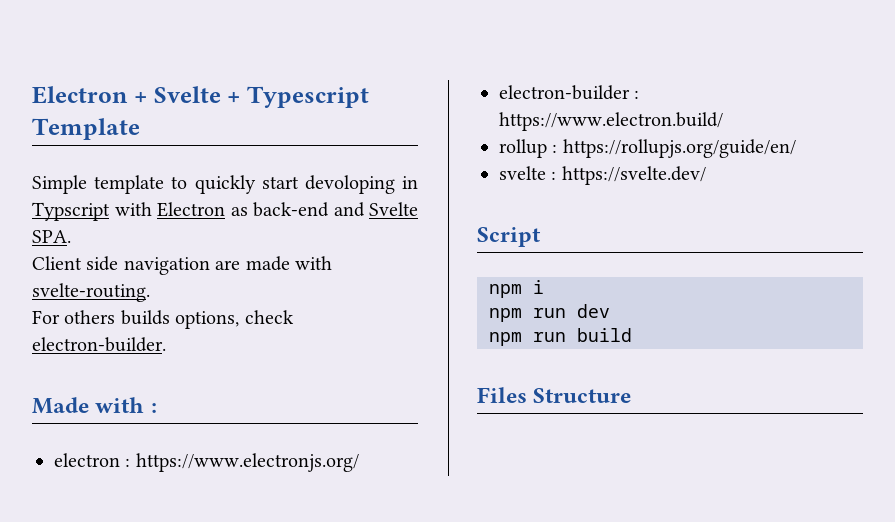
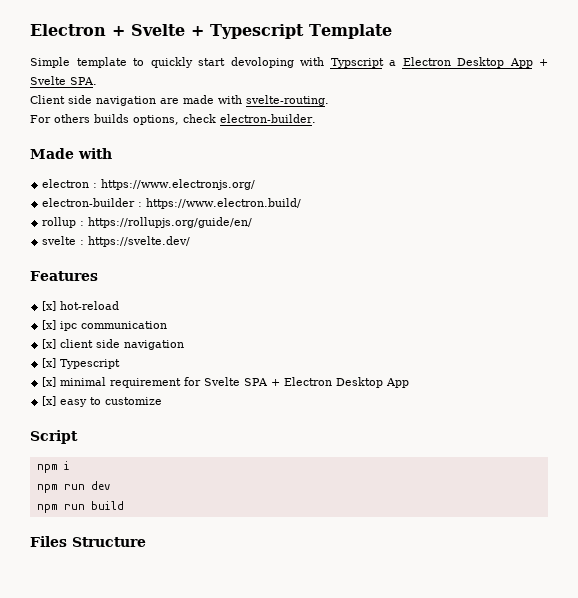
- Simple template to quickly start devoloping in Typscript with Electron as back-end and Svelte SPA.
+ Simple template to quickly start devoloping with Typscript a Electron Desktop App + Svelte SPA.
- Made with :
+ Made with
+ Features
+ [x] hot-reload
+ [x] ipc communication
+ [x] client side navigation
+ [x] Typescript
+ [x] minimal requirement for Svelte SPA + Electron Desktop App
+ [x] easy to customize

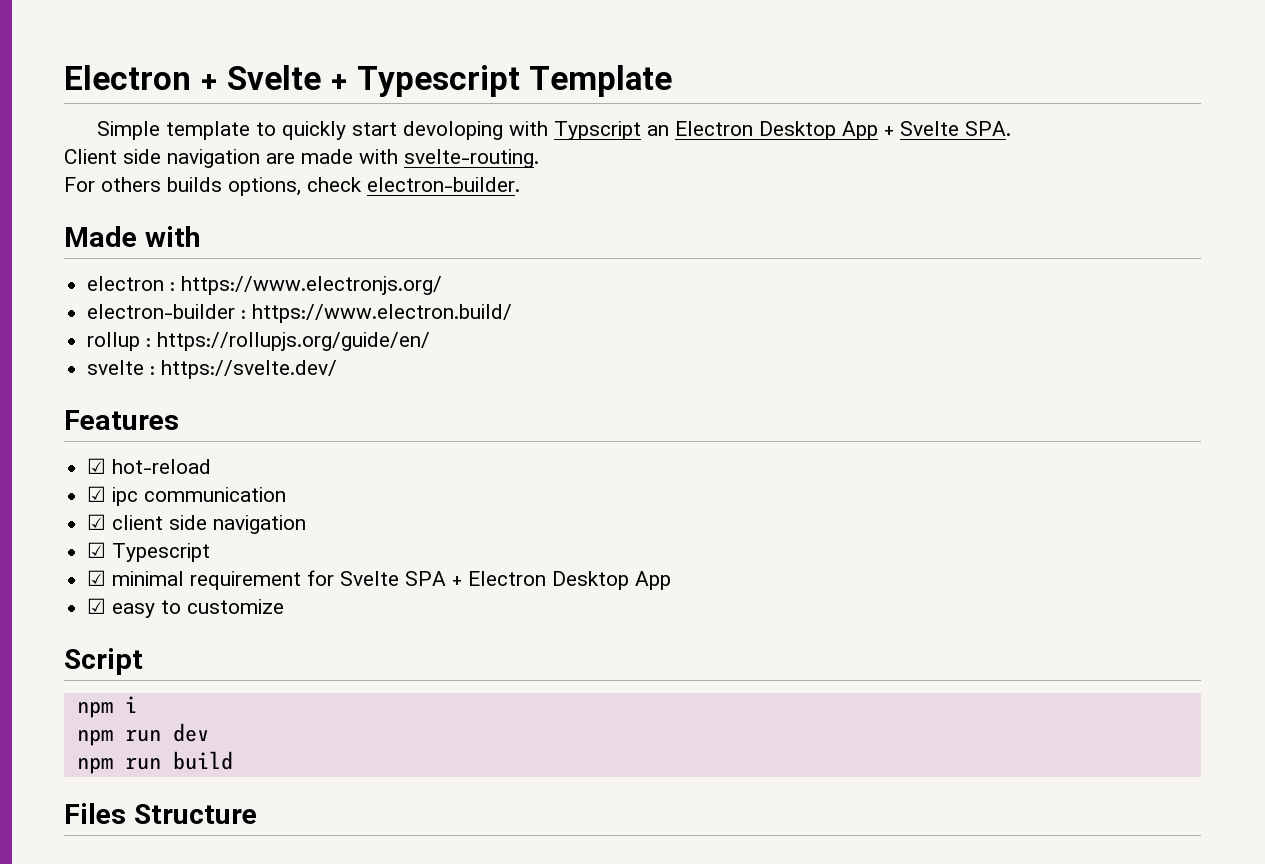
- Simple template to quickly start devoloping with Typscript a Electron Desktop App + Svelte SPA.
+ Simple template to quickly start devoloping with Typscript an Electron Desktop App + Svelte SPA.
- [x] hot-reload
+ ☑ hot-reload
- [x] ipc communication
+ ☑ ipc communication
- [x] client side navigation
+ ☑ client side navigation
- [x] Typescript
+ ☑ Typescript
- [x] minimal requirement for Svelte SPA + Electron Desktop App
+ ☑ minimal requirement for Svelte SPA + Electron Desktop App
- [x] easy to customize
+ ☑ easy to customize

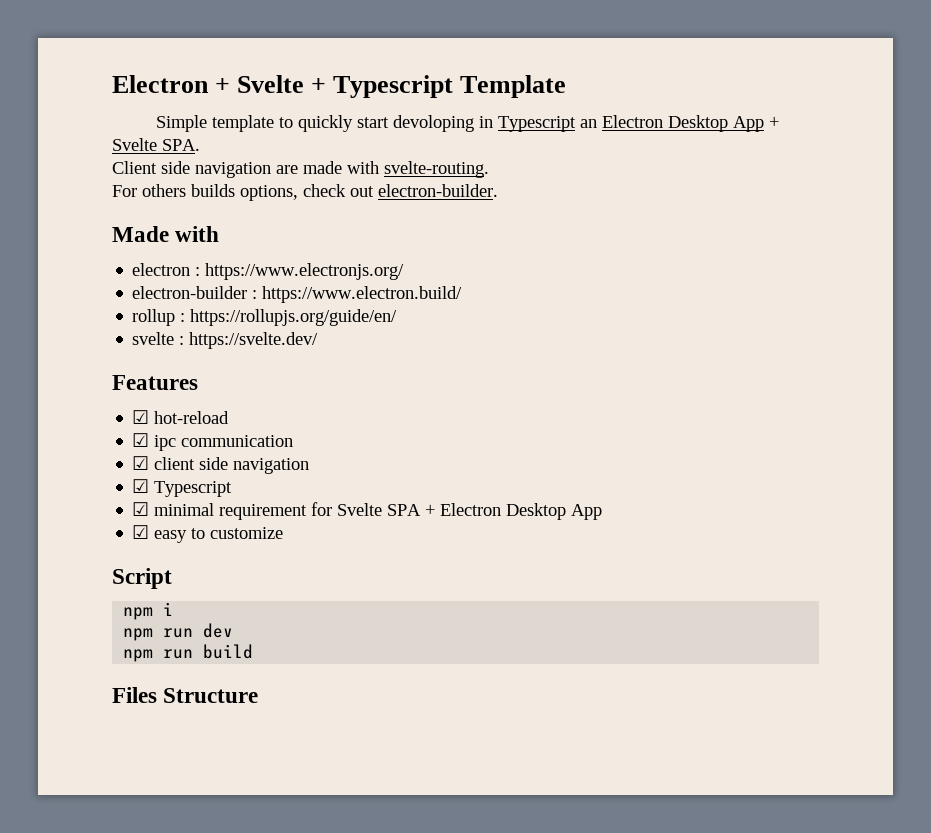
- Simple template to quickly start devoloping with Typscript an Electron Desktop App + Svelte SPA.
+ Simple template to quickly start devoloping in Typescript an Electron Desktop App + Svelte SPA.
- For others builds options, check electron-builder.
+ For others builds options, check out electron-builder.

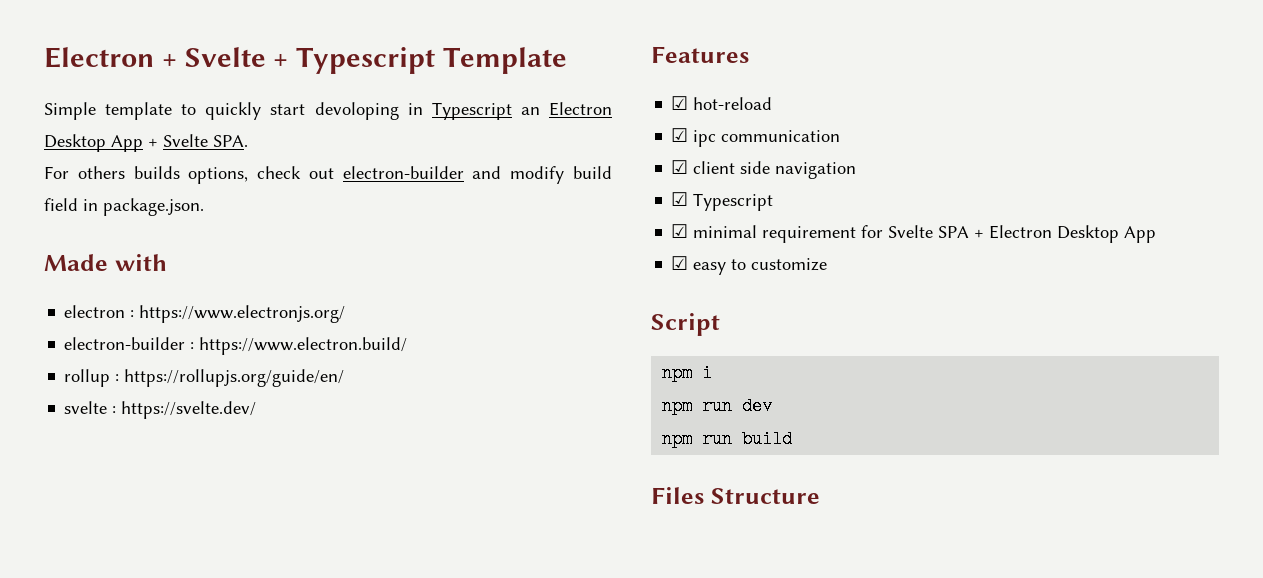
- Client side navigation are made with svelte-routing.
- For others builds options, check out electron-builder.
+ For others builds options, check out electron-builder and modify build field in package.json.

